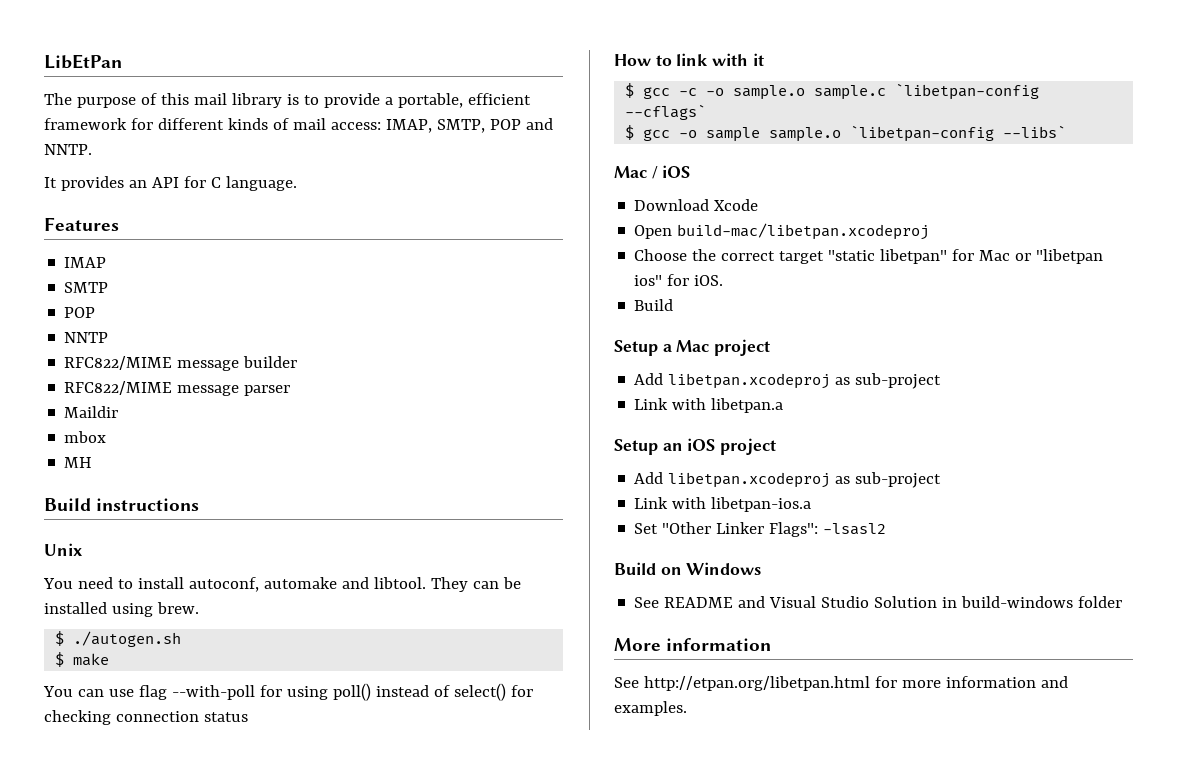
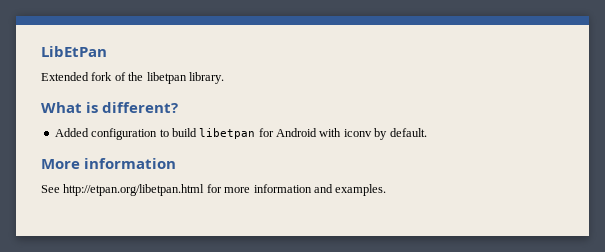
- The purpose of this mail library is to provide a portable, efficient framework for different kinds of mail access: IMAP, SMTP, POP and NNTP.
- It provides an API for C language.
- Features
- IMAP
- SMTP
- POP
- NNTP
- RFC822/MIME message builder
- RFC822/MIME message parser
- Maildir
- mbox
- MH
- Build instructions
- Unix
- You need to install autoconf, automake and libtool. They can be installed using brew.
- $ ./autogen.sh
- $ make
- You can use flag --with-poll for using poll() instead of select() for checking connection status
- How to link with it
- $ gcc -c -o sample.o sample.c `libetpan-config --cflags`
- $ gcc -o sample sample.o `libetpan-config --libs`
- Mac / iOS
- Download Xcode
- Open build-mac/libetpan.xcodeproj
- Choose the correct target "static libetpan" for Mac or "libetpan ios" for iOS.
- Build
- Setup a Mac project
- Add libetpan.xcodeproj as sub-project
- Link with libetpan.a
- Setup an iOS project
- Add libetpan.xcodeproj as sub-project
- Link with libetpan-ios.a
- Set "Other Linker Flags": -lsasl2
- Build on Windows
- See README and Visual Studio Solution in build-windows folder
+ Extended fork of the libetpan library.
+ What is different?
+ Added configuration to build libetpan for Android with iconv by default.

